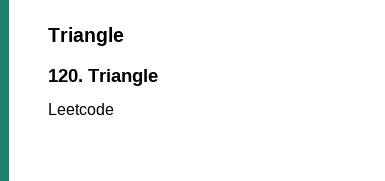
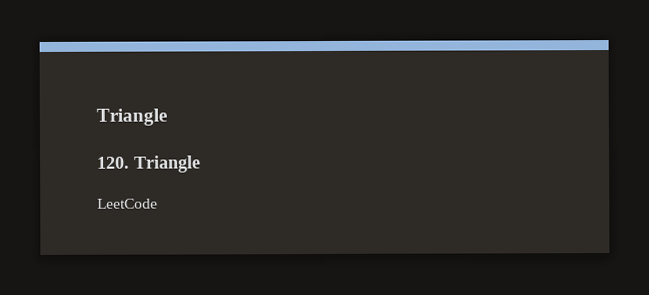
- Leetcode
+ LeetCode

